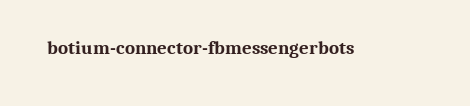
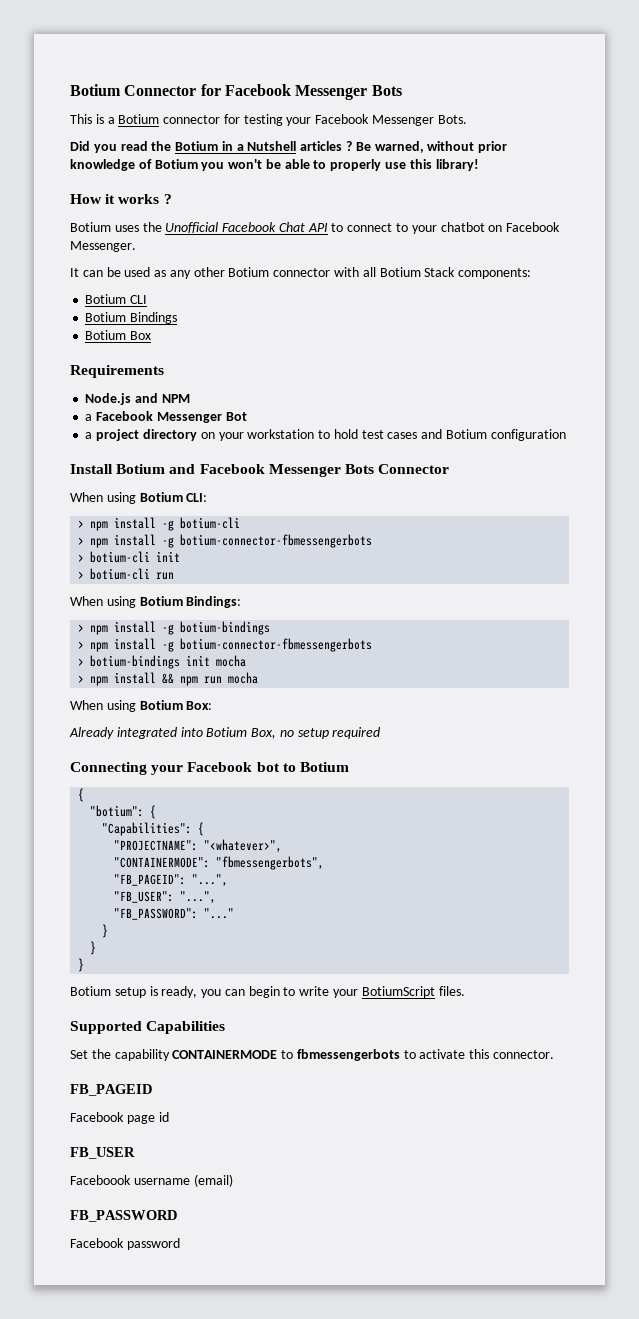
- botium-connector-fbmessengerbots
+ Botium Connector for Facebook Messenger Bots
+ This is a Botium connector for testing your Facebook Messenger Bots.
+ Did you read the Botium in a Nutshell articles ? Be warned, without prior knowledge of Botium you won't be able to properly use this library!
+ How it works ?
+ Botium uses the Unofficial Facebook Chat API to connect to your chatbot on Facebook Messenger.
+ It can be used as any other Botium connector with all Botium Stack components:
+ Botium CLI
+ Botium Bindings
+ Botium Box
+ Requirements
+ Node.js and NPM
+ a Facebook Messenger Bot
+ a project directory on your workstation to hold test cases and Botium configuration
+ Install Botium and Facebook Messenger Bots Connector
+ When using Botium CLI:
+ > npm install -g botium-cli
+ > npm install -g botium-connector-fbmessengerbots
+ > botium-cli init
+ > botium-cli run
+ When using Botium Bindings:
+ > npm install -g botium-bindings
+ > npm install -g botium-connector-fbmessengerbots
+ > botium-bindings init mocha
+ > npm install && npm run mocha
+ When using Botium Box:
+ Already integrated into Botium Box, no setup required
+ Connecting your Facebook bot to Botium
+ {
+ "botium": {
+ "Capabilities": {
+ "PROJECTNAME": "<whatever>",
+ "CONTAINERMODE": "fbmessengerbots",
+ "FB_PAGEID": "...",
+ "FB_USER": "...",
+ "FB_PASSWORD": "..."
+ }
+ }
+ }
+ Botium setup is ready, you can begin to write your BotiumScript files.
+ Supported Capabilities
+ Set the capability CONTAINERMODE to fbmessengerbots to activate this connector.
+ FB_PAGEID
+ Facebook page id
+ FB_USER
+ Faceboook username (email)
+ FB_PASSWORD
+ Facebook password

